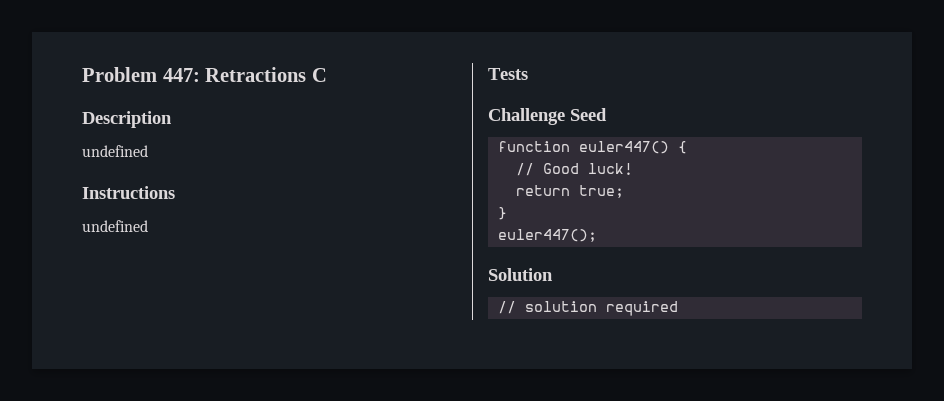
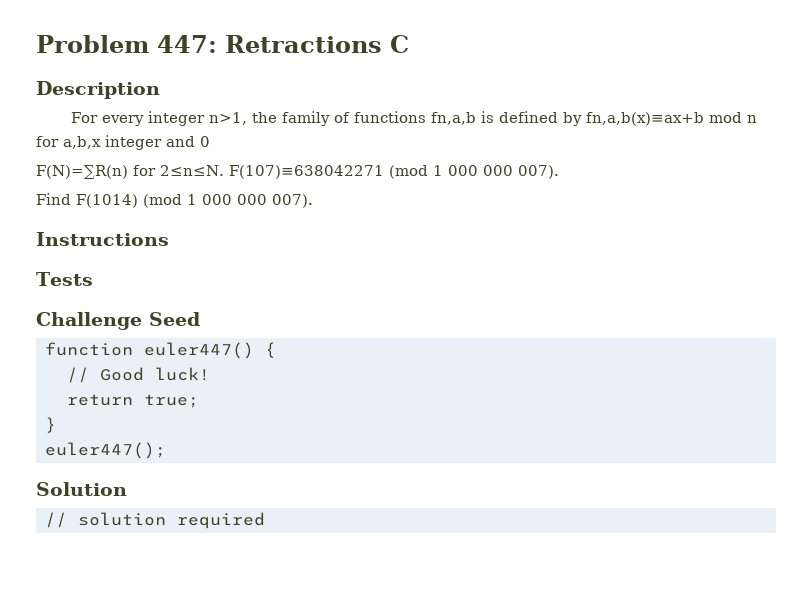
  Description
- undefined
+ For every integer n>1, the family of functions fn,a,b is defined by fn,a,b(x)≡ax+b mod n for a,b,x integer and 0
+ F(N)=∑R(n) for 2≤n≤N. F(107)≡638042271 (mod 1 000 000 007).
+ Find F(1014) (mod 1 000 000 007).
  Instructions
- undefined

